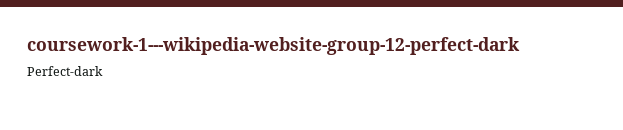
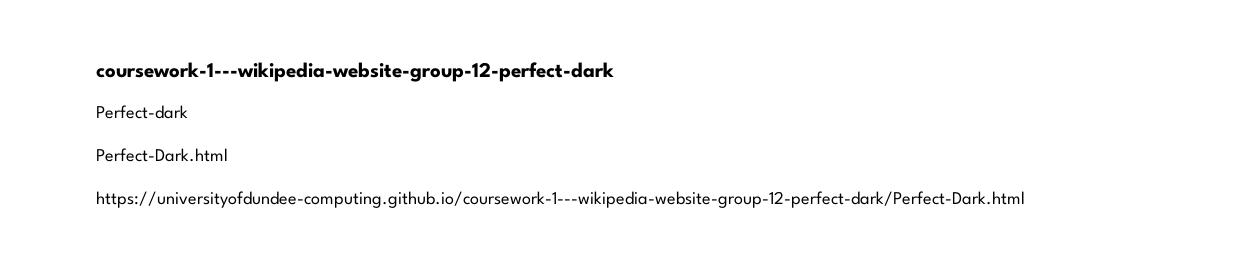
+ Perfect-Dark.html
+ https://universityofdundee-computing.github.io/coursework-1---wikipedia-website-group-12-perfect-dark/Perfect-Dark.html

